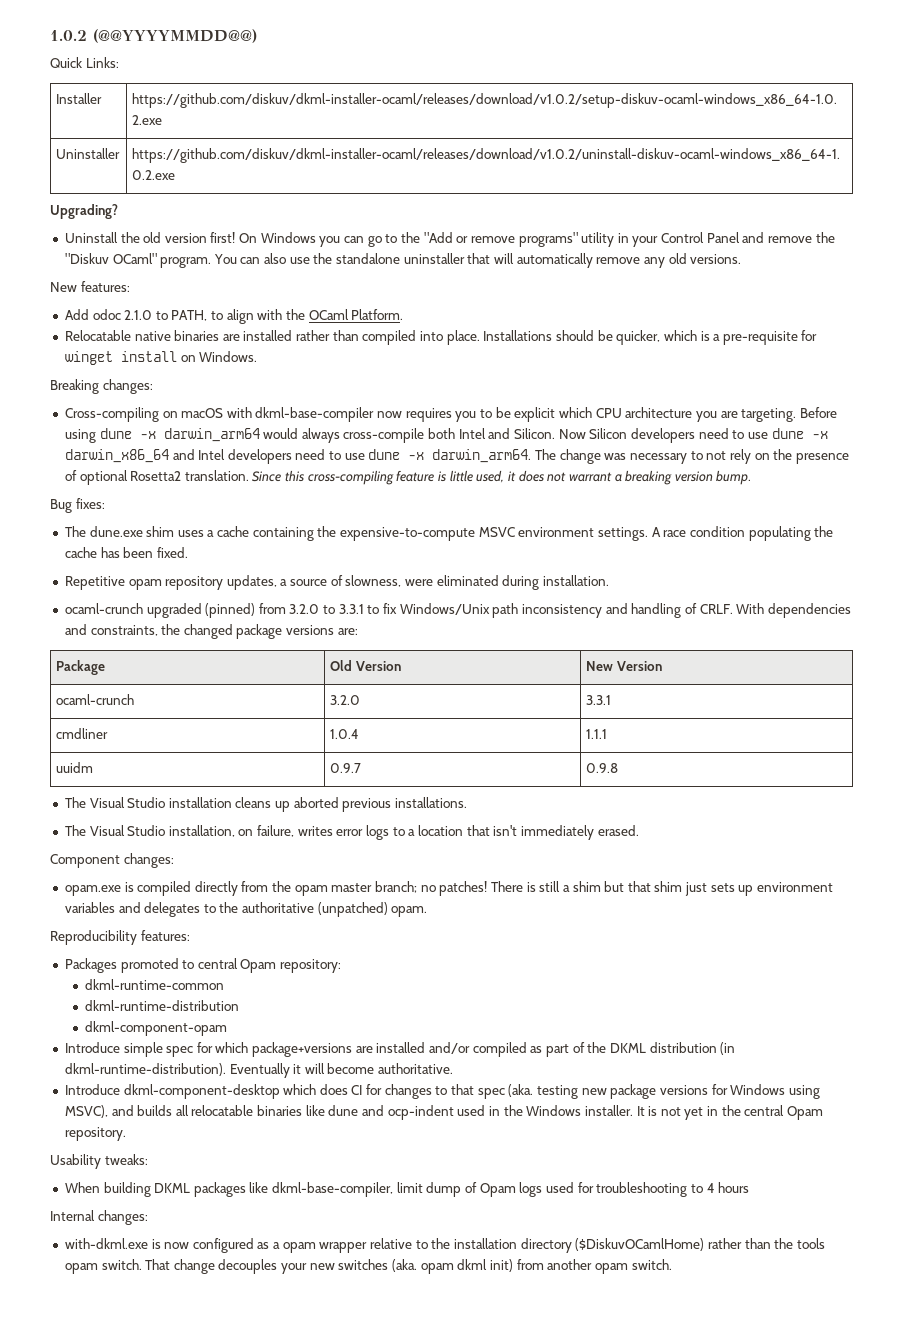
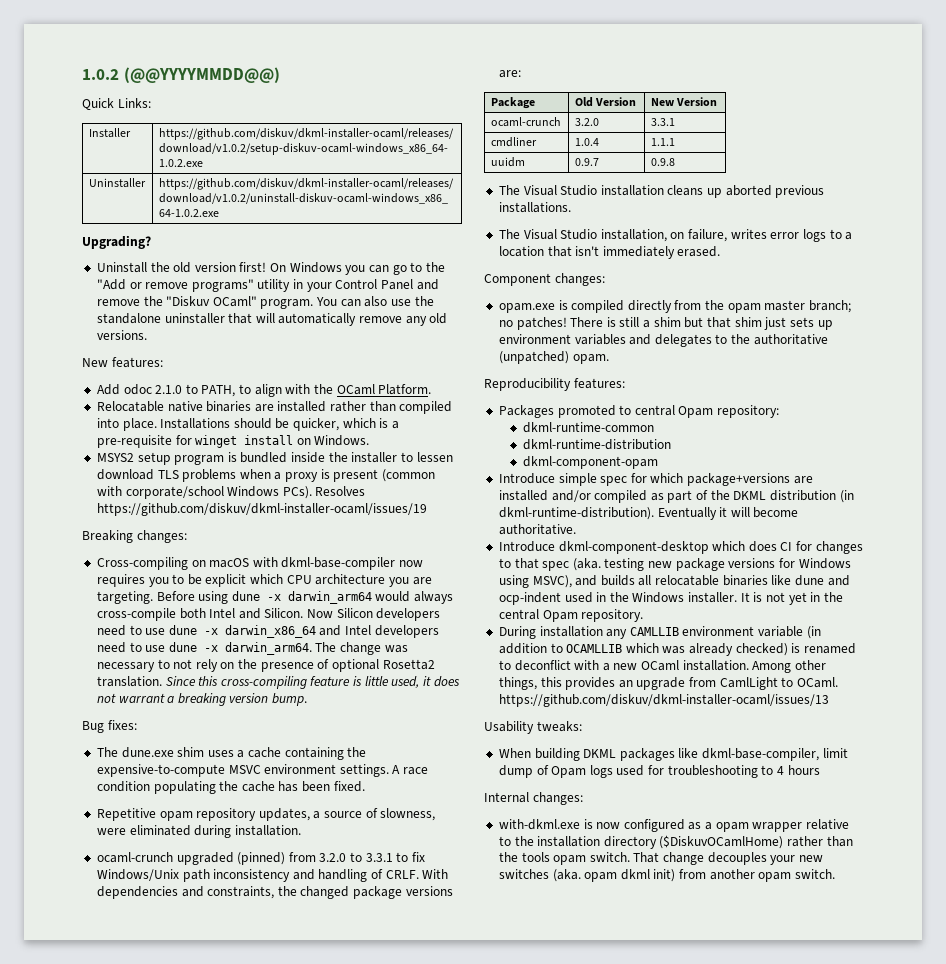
+ MSYS2 setup program is bundled inside the installer to lessen download TLS problems when a proxy is present (common with corporate/school Windows PCs). Resolves https://github.com/diskuv/dkml-installer-ocaml/issues/19
+ During installation any CAMLLIB environment variable (in addition to OCAMLLIB which was already checked) is renamed to deconflict with a new OCaml installation. Among other things, this provides an upgrade from CamlLight to OCaml. https://github.com/diskuv/dkml-installer-ocaml/issues/13

